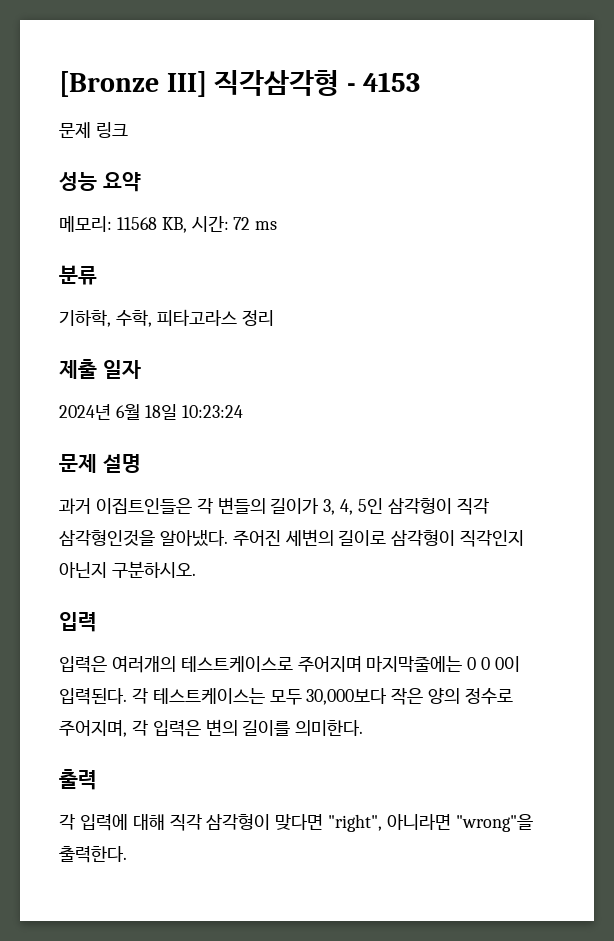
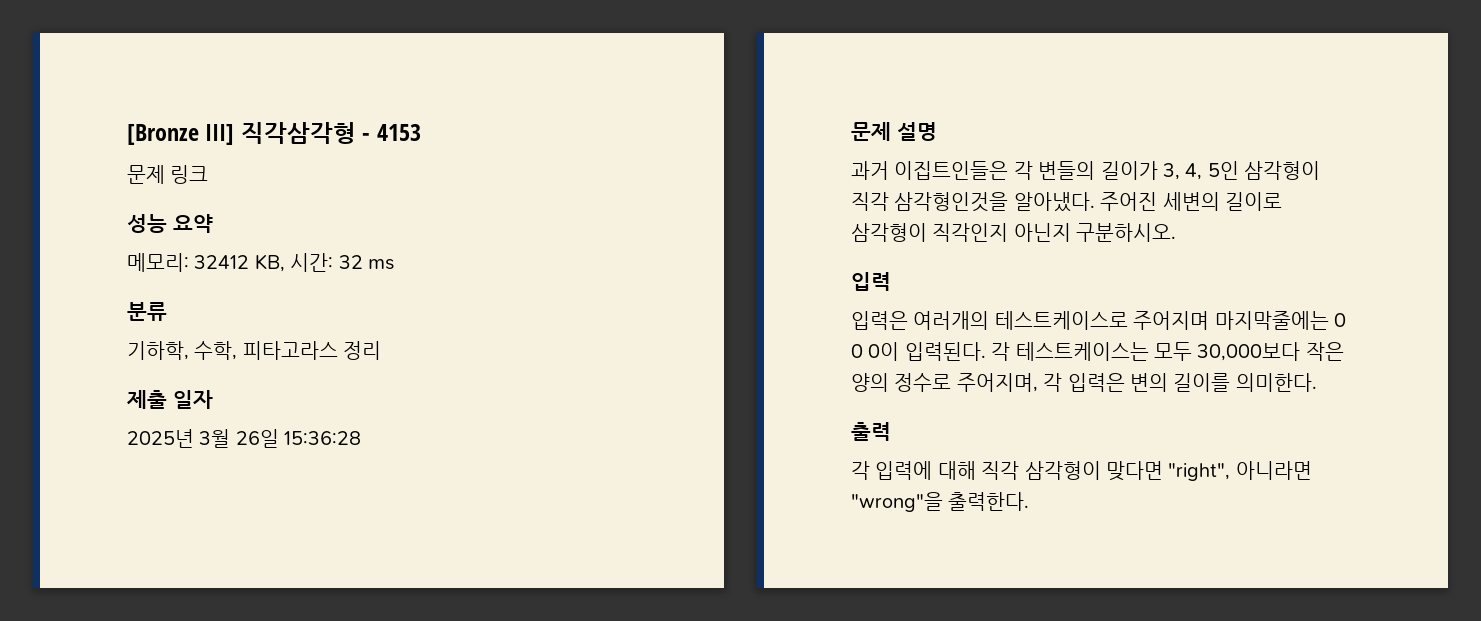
- 메모리: 11568 KB, 시간: 72 ms
+ 메모리: 32412 KB, 시간: 32 ms
- 2024년 6월 18일 10:23:24
+ 2025년 3월 26일 15:36:28

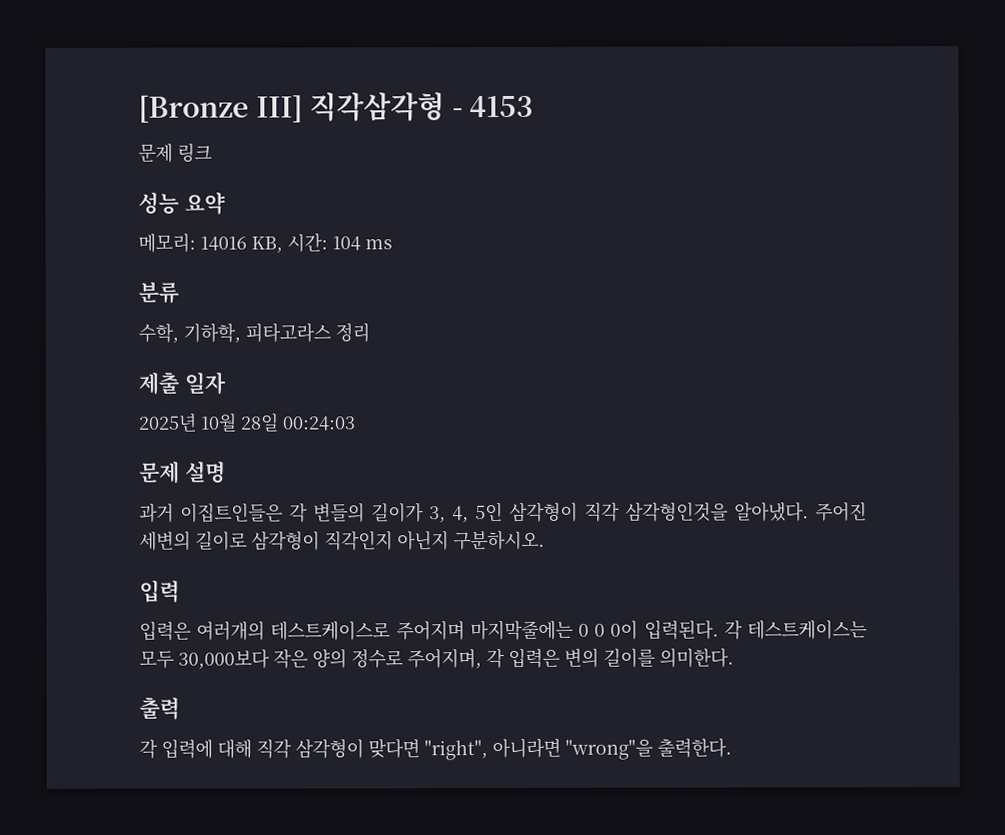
- 메모리: 32412 KB, 시간: 32 ms
+ 메모리: 14016 KB, 시간: 104 ms
- 기하학, 수학, 피타고라스 정리
+ 수학, 기하학, 피타고라스 정리
- 2025년 3월 26일 15:36:28
+ 2025년 10월 28일 00:24:03

